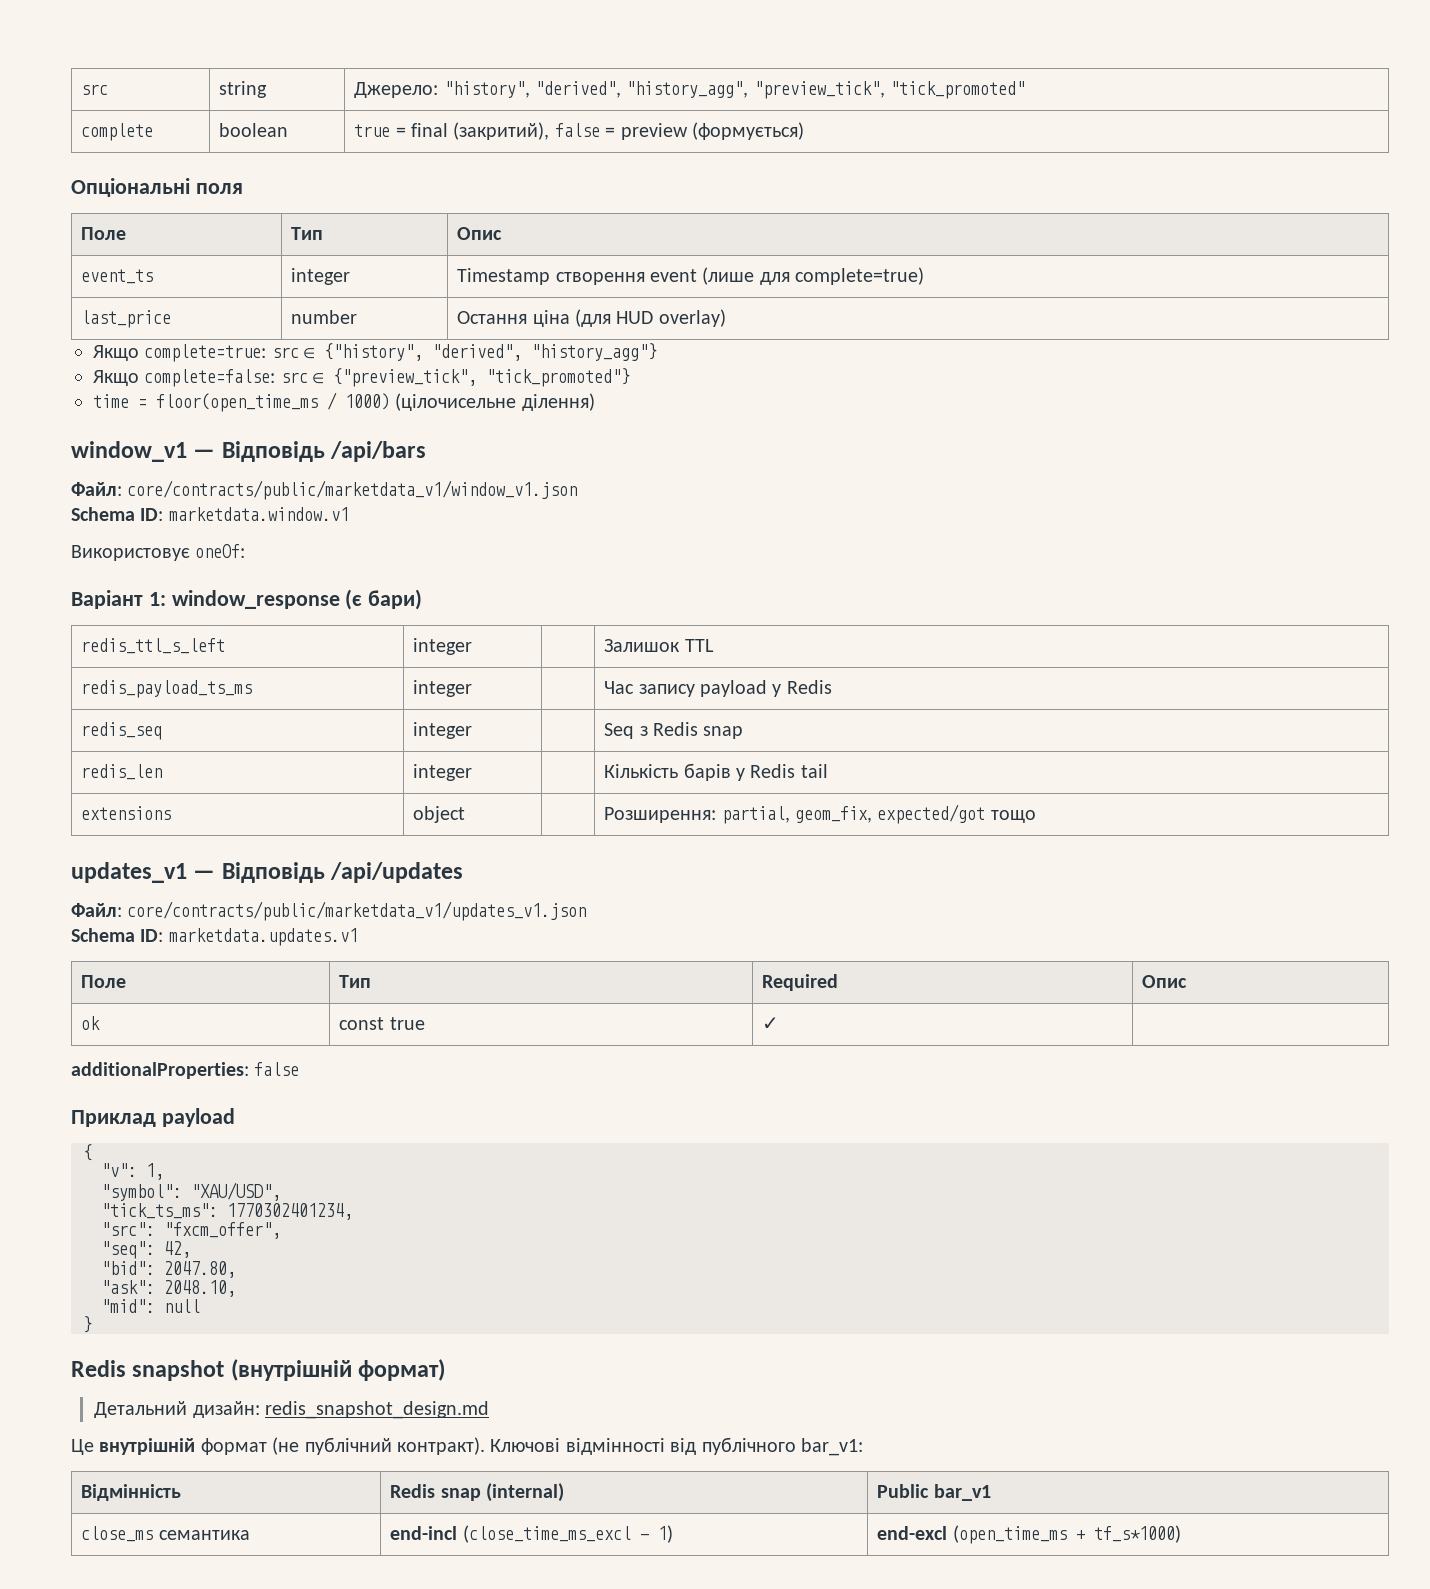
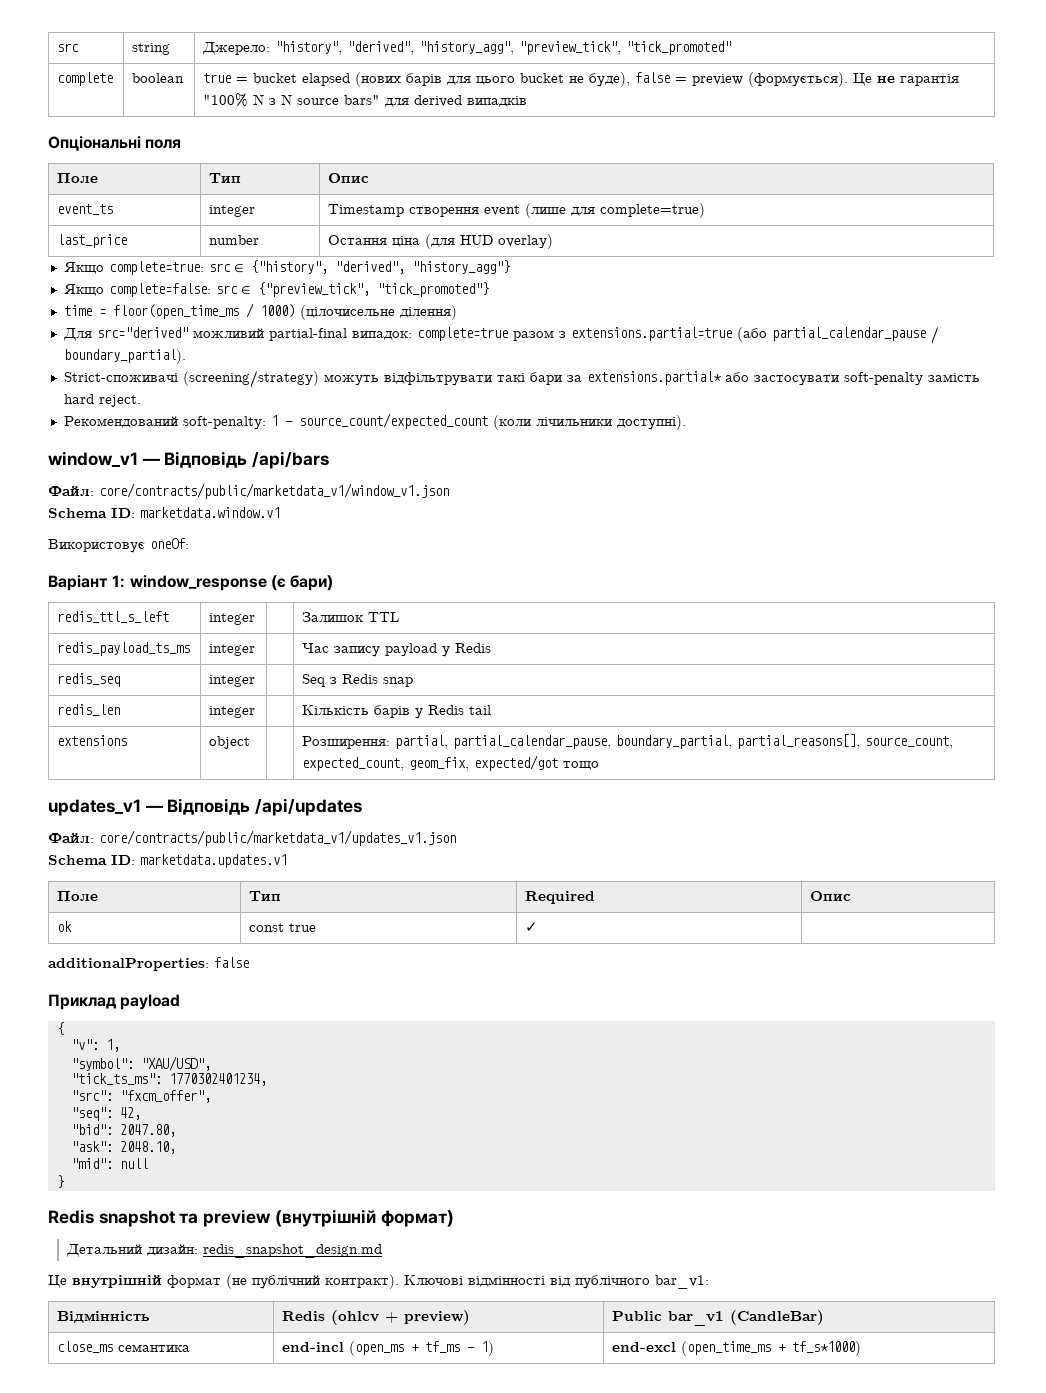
- complete | boolean | true = final (закритий), false = preview (формується)
+ complete | boolean | true = bucket elapsed (нових барів для цього bucket не буде), false = preview (формується). Це не гарантія "100% N з N source bars" для derived випадків
+ Для src="derived" можливий partial-final випадок: complete=true разом з extensions.partial=true (або partial_calendar_pause / boundary_partial).
+ Strict-споживачі (screening/strategy) можуть відфільтрувати такі бари за extensions.partial* або застосувати soft-penalty замість hard reject.
+ Рекомендований soft-penalty: 1 - source_count/expected_count (коли лічильники доступні).
- extensions | object | | Розширення: partial, geom_fix, expected/got тощо
+ extensions | object | | Розширення: partial, partial_calendar_pause, boundary_partial, partial_reasons[], source_count, expected_count, geom_fix, expected/got тощо
- Redis snapshot (внутрішній формат)
+ Redis snapshot та preview (внутрішній формат)
- Відмінність | Redis snap (internal) | Public bar_v1
+ Відмінність | Redis (ohlcv + preview) | Public bar_v1 (CandleBar)
- close_ms семантика | end-incl (close_time_ms_excl - 1) | end-excl (open_time_ms + tf_s*1000)
+ close_ms семантика | end-incl (open_ms + tf_ms - 1) | end-excl (open_time_ms + tf_s*1000)

